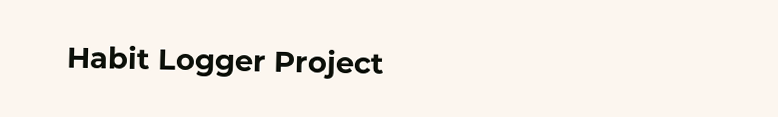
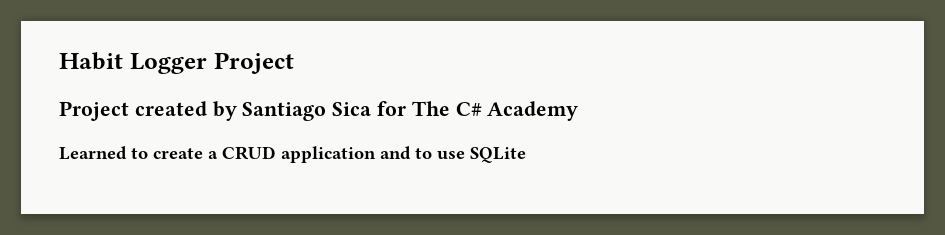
+ Project created by Santiago Sica for The C# Academy
+ Learned to create a CRUD application and to use SQLite

